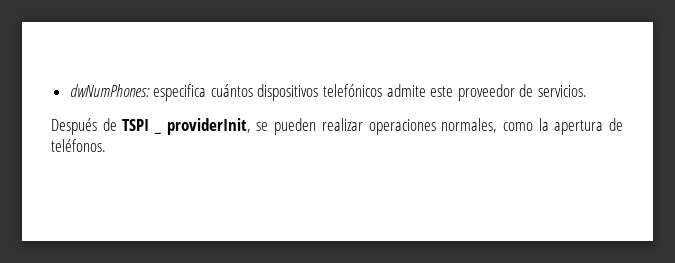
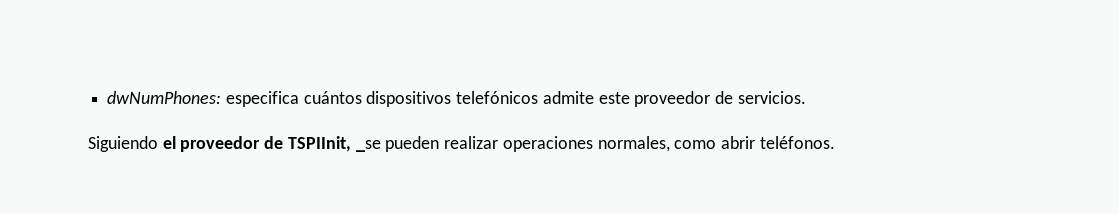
- Después de TSPI _ providerInit, se pueden realizar operaciones normales, como la apertura de teléfonos.
+ Siguiendo el proveedor de TSPIInit, _se pueden realizar operaciones normales, como abrir teléfonos.

